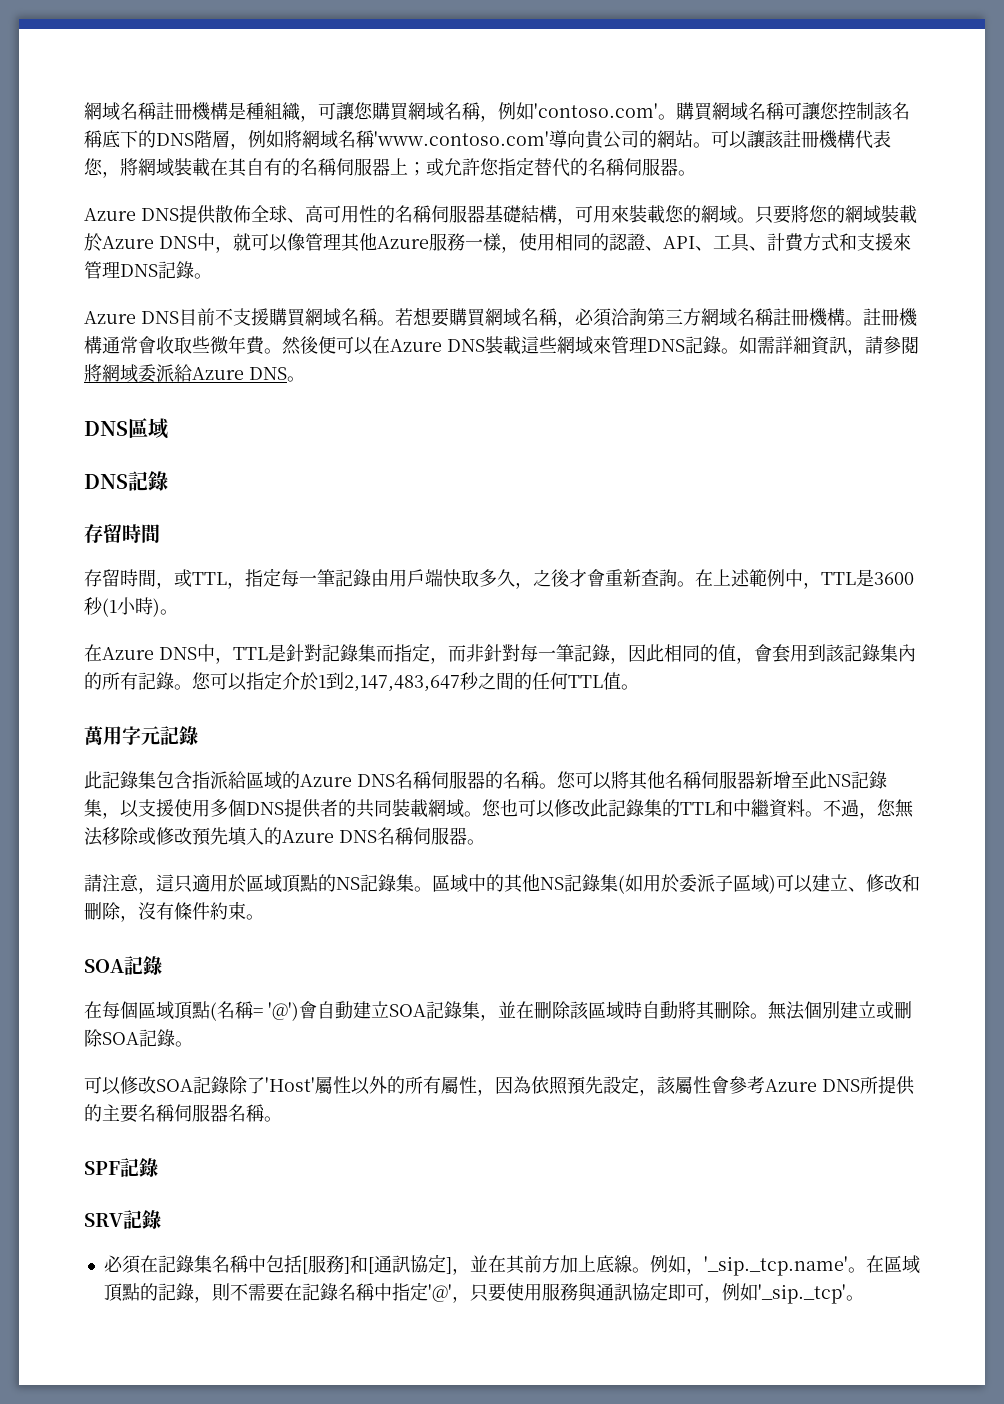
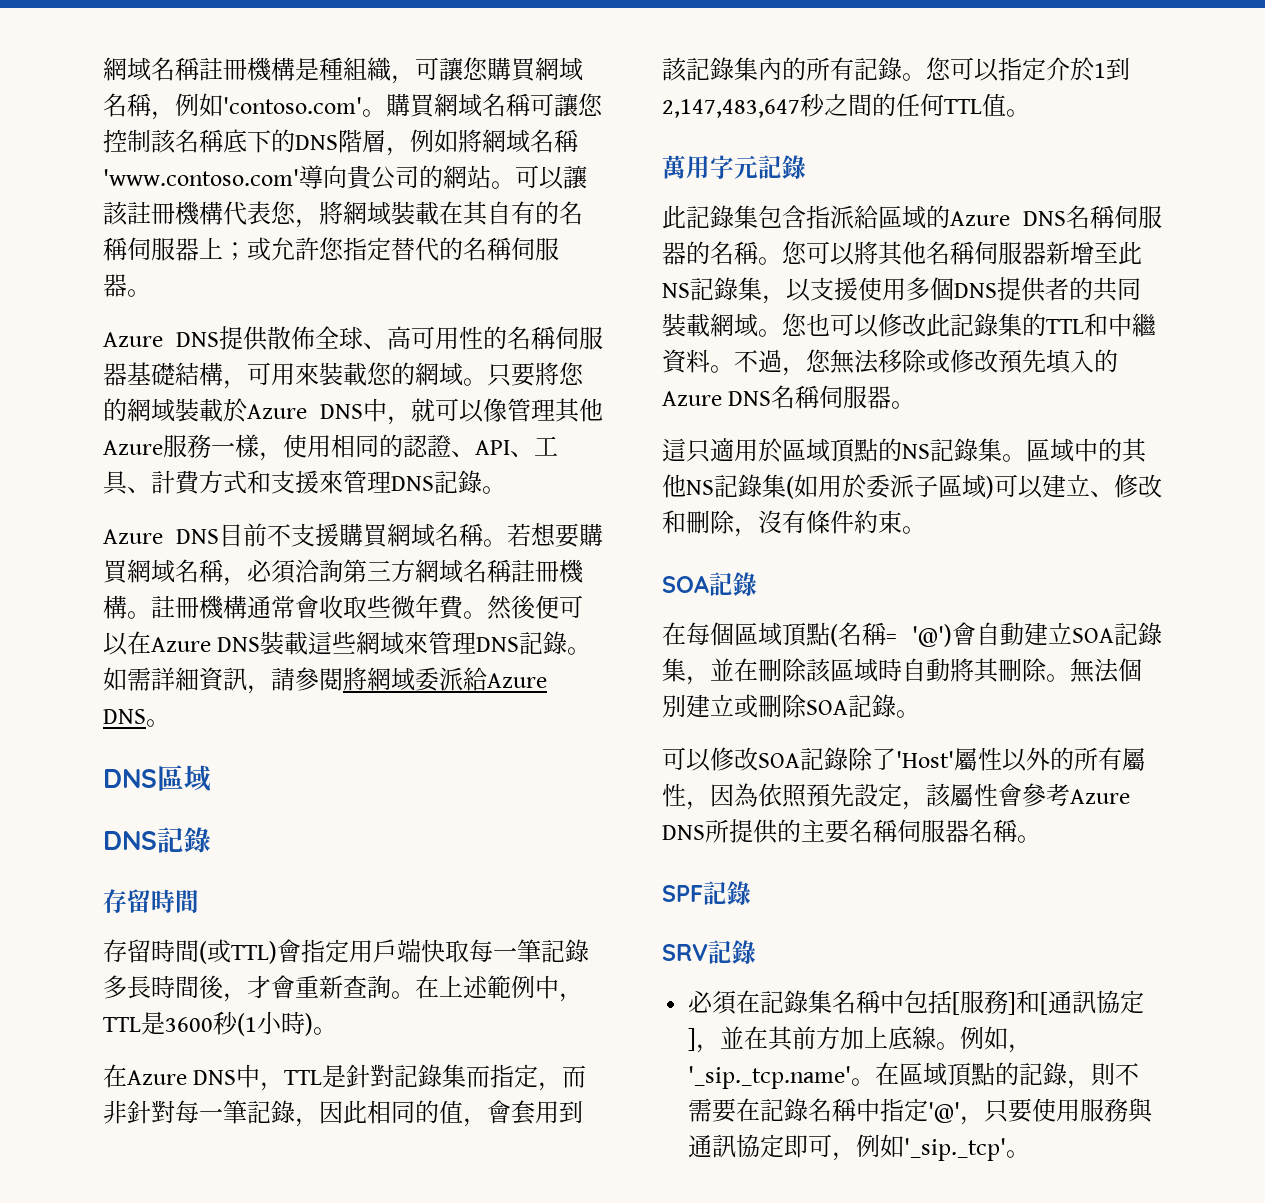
- 存留時間，或TTL，指定每一筆記錄由用戶端快取多久，之後才會重新查詢。
+ 存留時間(或TTL)會指定用戶端快取每一筆記錄多長時間後，才會重新查詢。
- 請注意，這只適用於區域頂點的NS記錄集。
+ 這只適用於區域頂點的NS記錄集。

